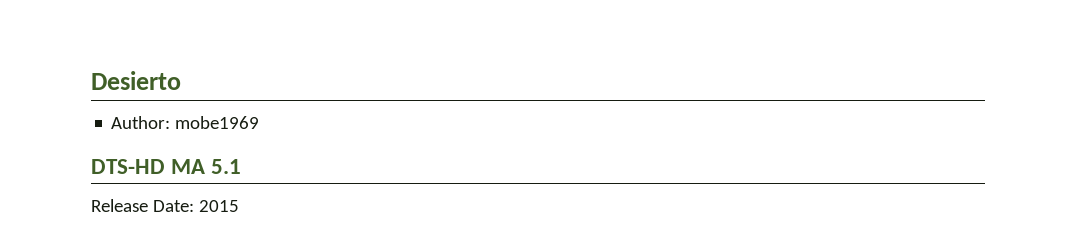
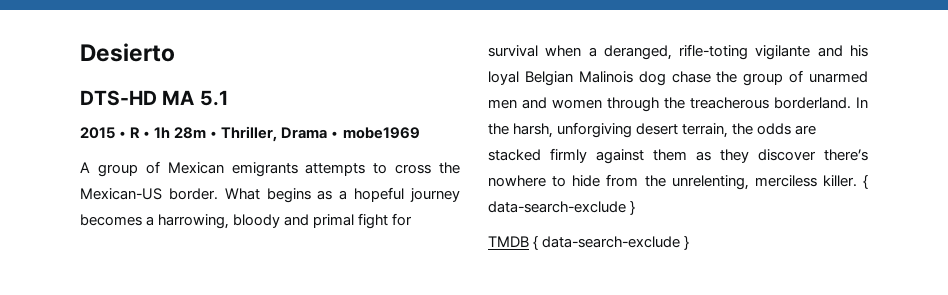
- Author: mobe1969
- Release Date: 2015
+ 2015 • R • 1h 28m • Thriller, Drama • mobe1969
+ A group of Mexican emigrants attempts to cross the Mexican-US border. What begins as a hopeful journey becomes a harrowing, bloody and primal fight for survival when a deranged, rifle-toting vigilante and his loyal Belgian Malinois dog chase the group of unarmed men and women through the treacherous borderland. In the harsh, unforgiving desert terrain, the odds are stacked firmly against them as they discover there’s nowhere to hide from the unrelenting, merciless killer. { data-search-exclude }
+ TMDB { data-search-exclude }

